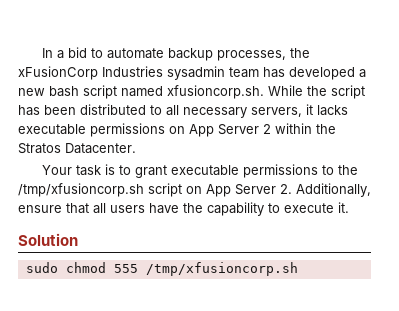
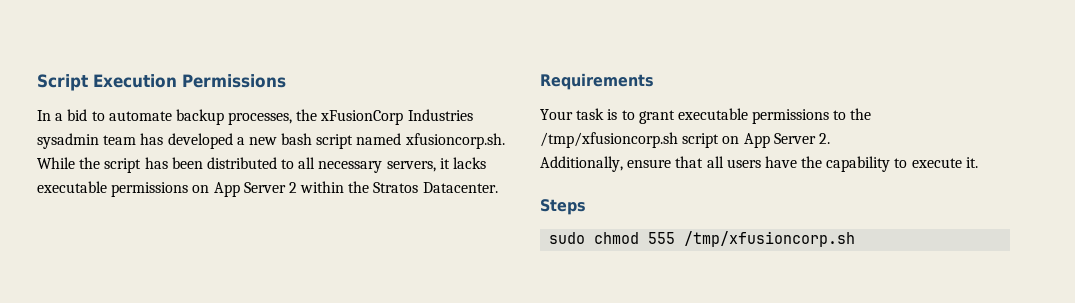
+ Script Execution Permissions
+ Requirements
- Your task is to grant executable permissions to the /tmp/xfusioncorp.sh script on App Server 2. Additionally, ensure that all users have the capability to execute it.
+ Your task is to grant executable permissions to the /tmp/xfusioncorp.sh script on App Server 2.
+ Additionally, ensure that all users have the capability to execute it.
- Solution
+ Steps

